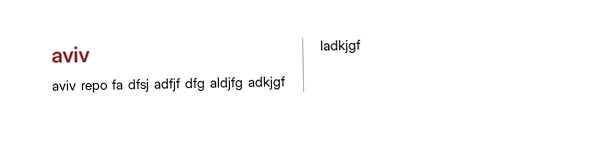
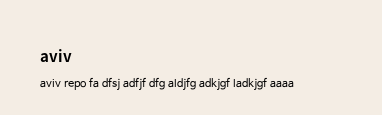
- aviv repo fa dfsj adfjf dfg aldjfg adkjgf ladkjgf
+ aviv repo fa dfsj adfjf dfg aldjfg adkjgf ladkjgf aaaa

